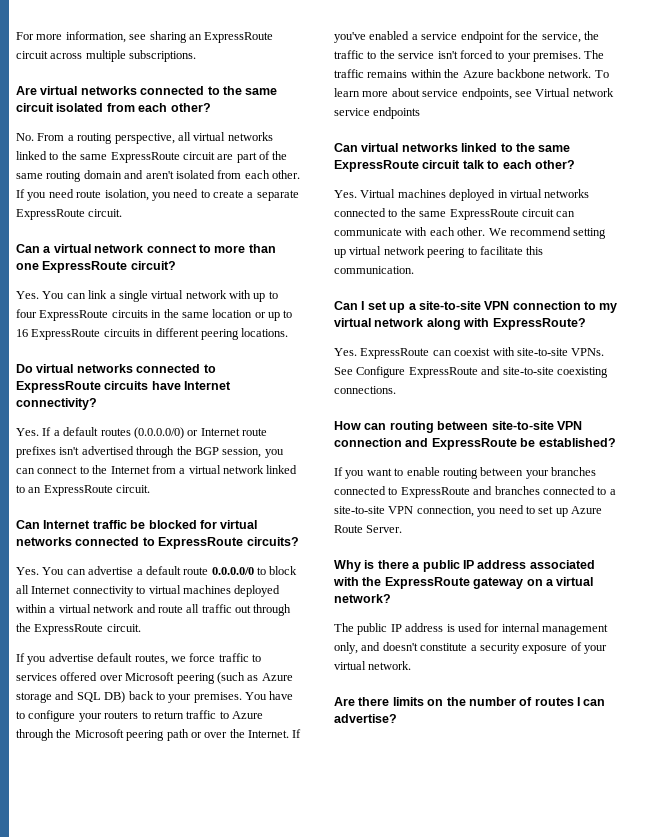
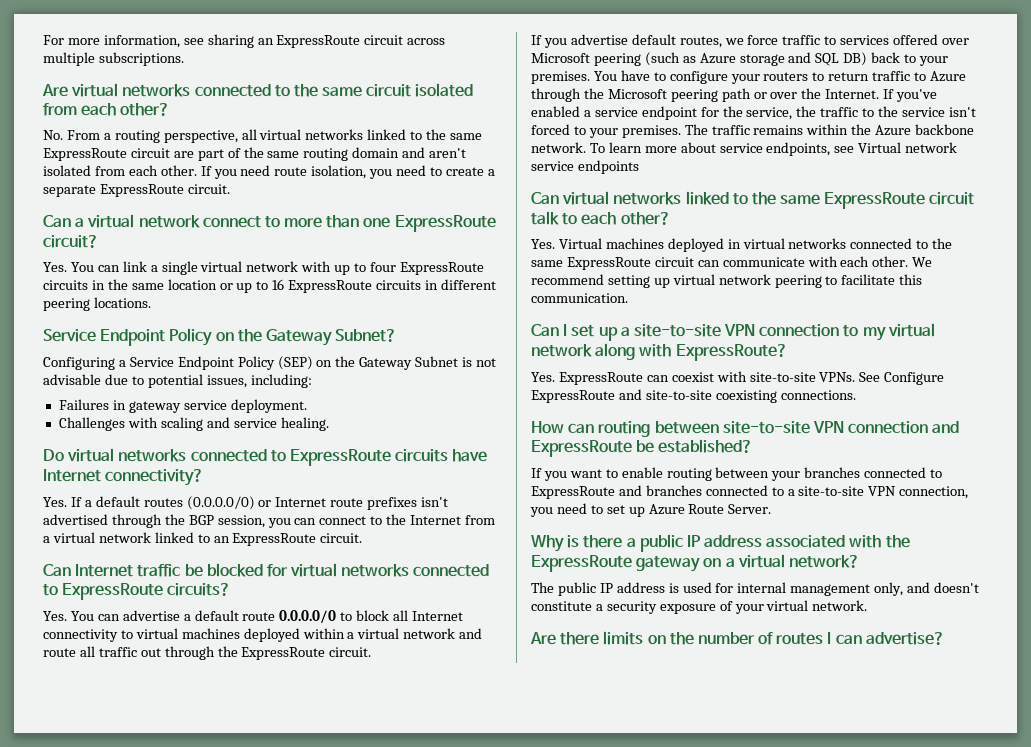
+ Service Endpoint Policy on the Gateway Subnet?
+ Configuring a Service Endpoint Policy (SEP) on the Gateway Subnet is not advisable due to potential issues, including:
+ Failures in gateway service deployment.
+ Challenges with scaling and service healing.

